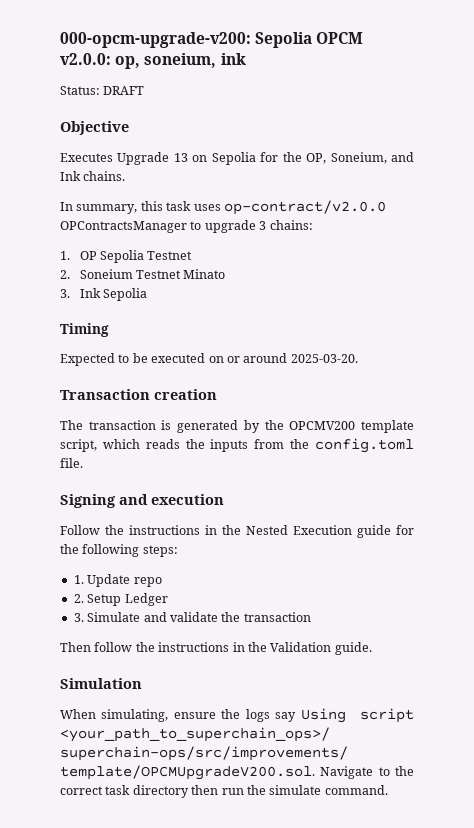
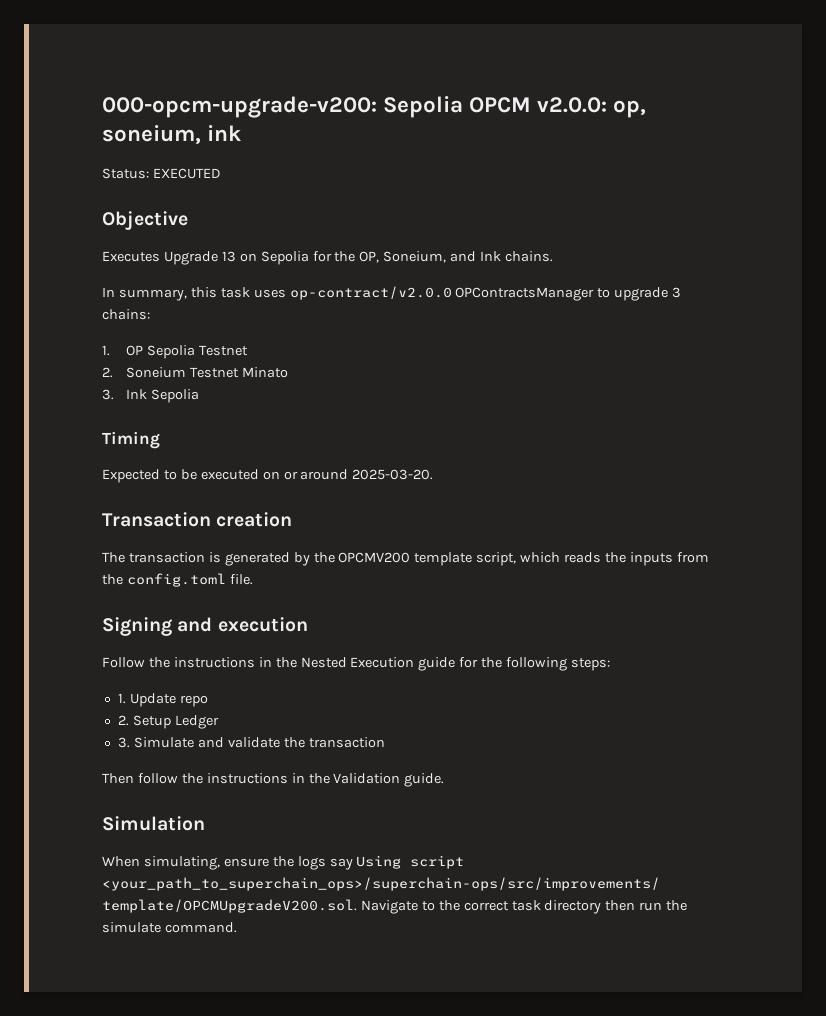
- Status: DRAFT
+ Status: EXECUTED

